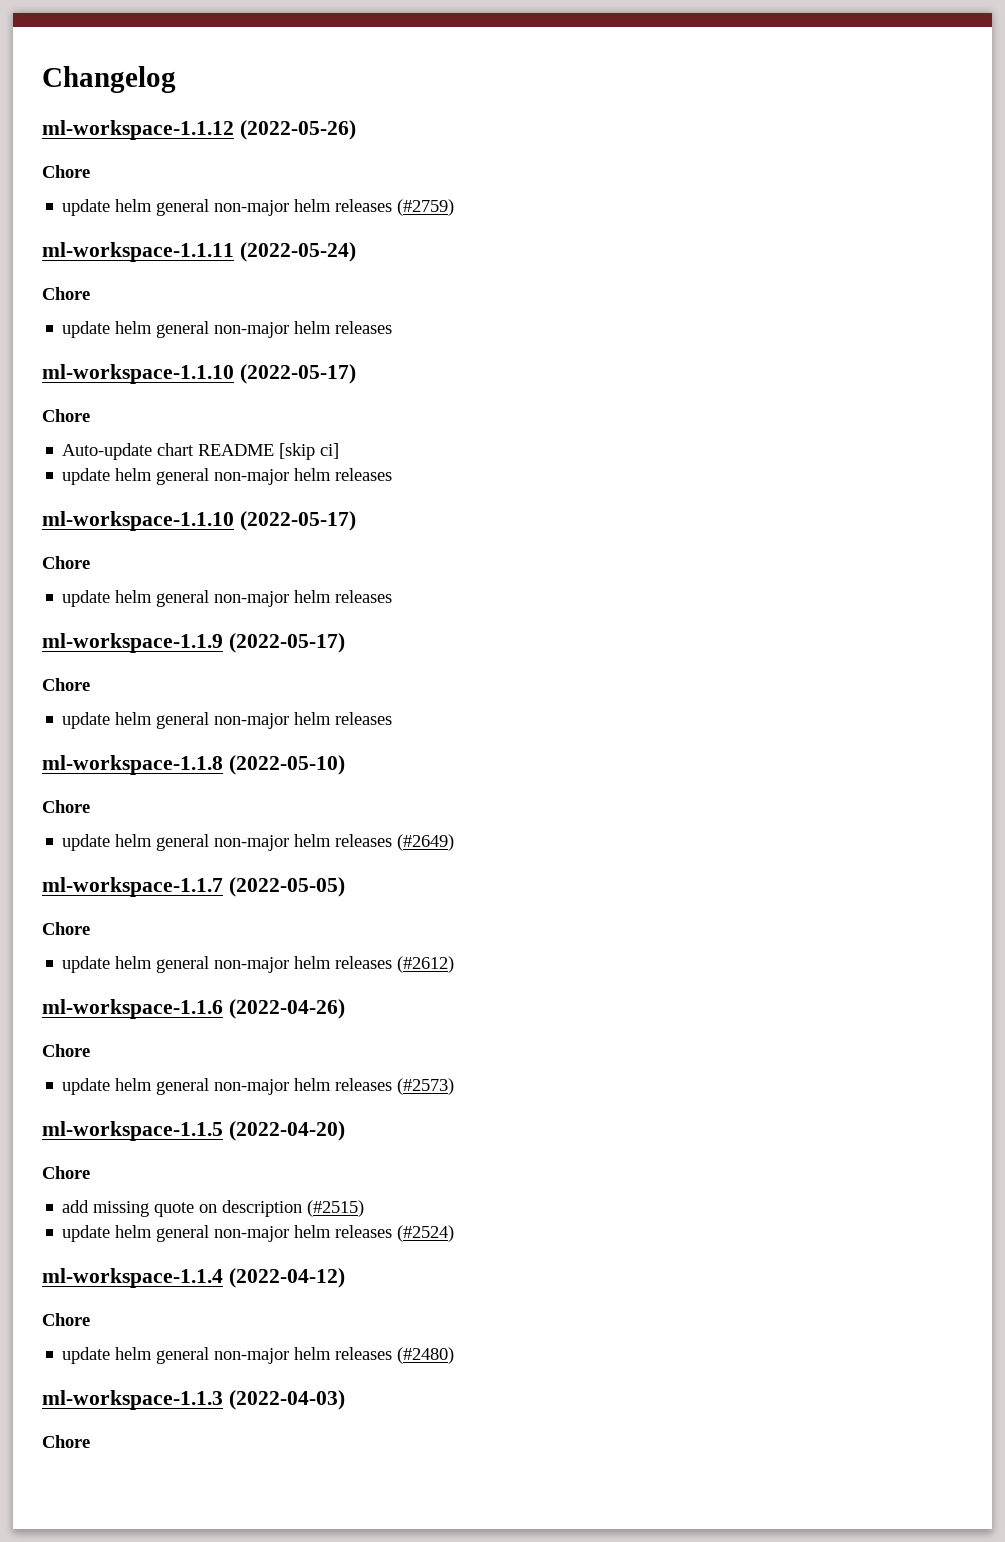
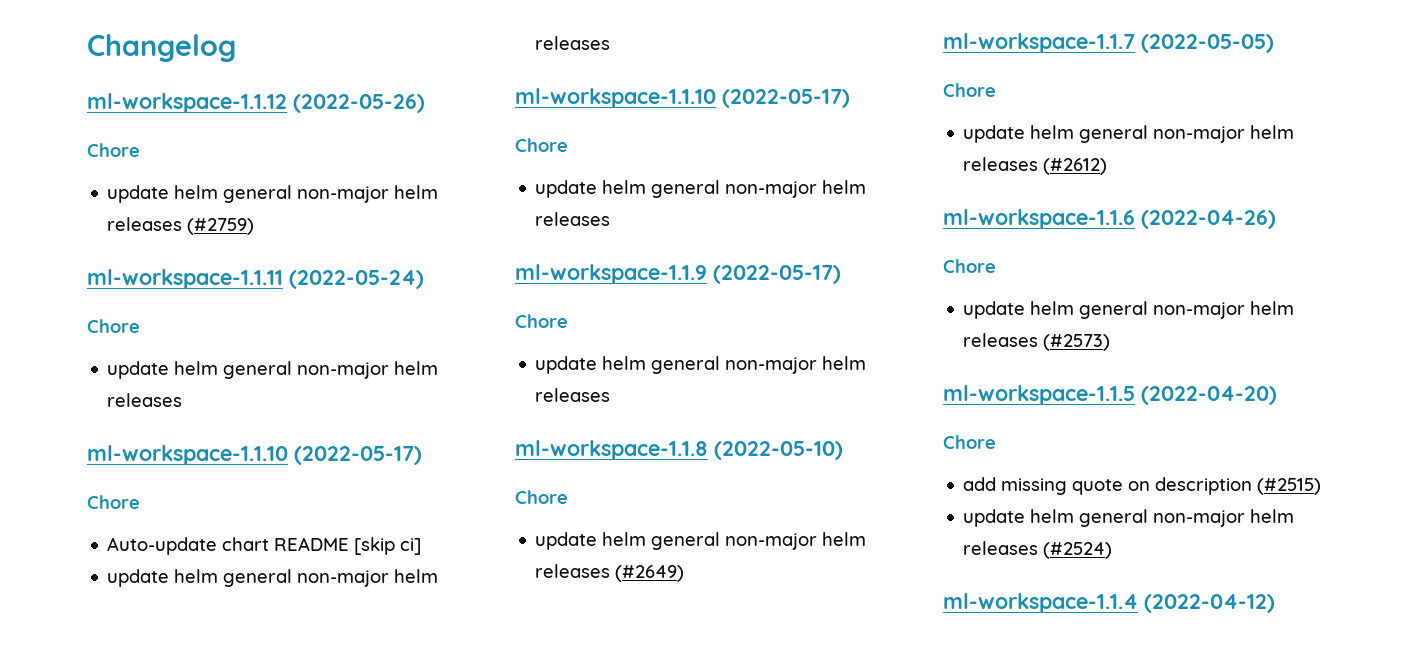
  ml-workspace-1.1.4 (2022-04-12)
- Chore
- update helm general non-major helm releases (#2480)
- ml-workspace-1.1.3 (2022-04-03)
- Chore

